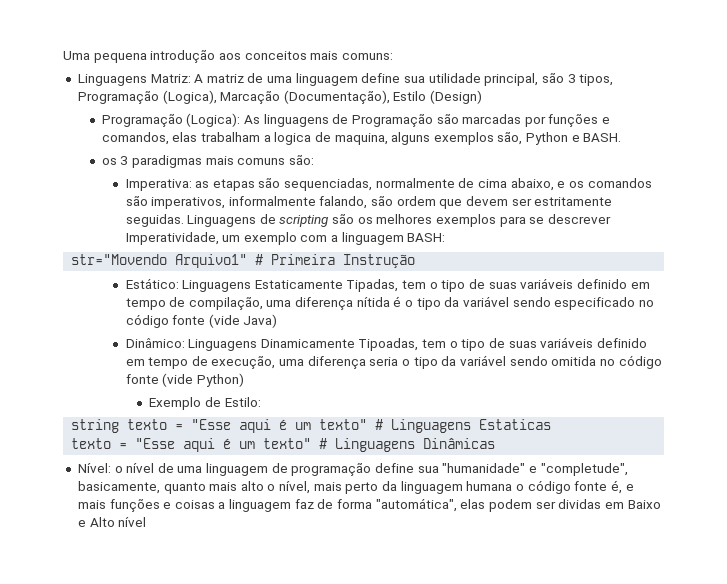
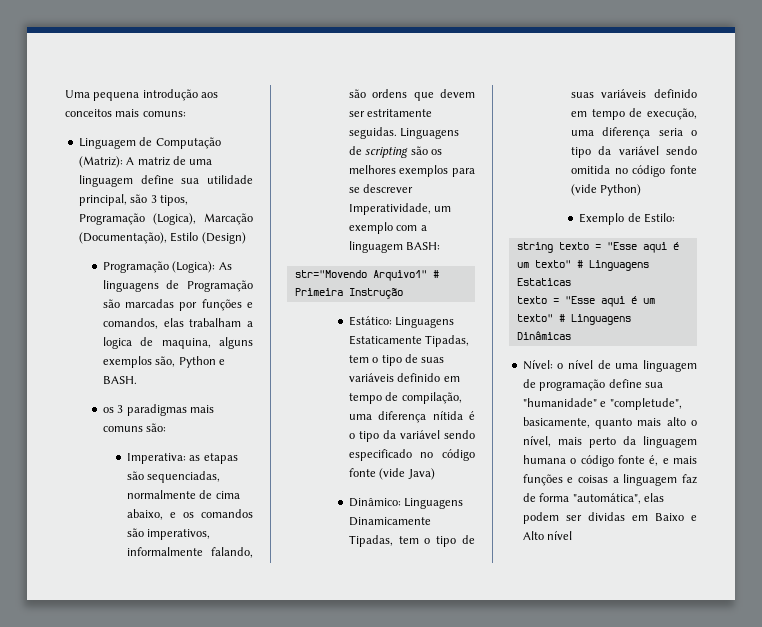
- Linguagens Matriz: A matriz de uma linguagem define sua utilidade principal, são 3 tipos, Programação (Logica), Marcação (Documentação), Estilo (Design)
+ Linguagem de Computação (Matriz): A matriz de uma linguagem define sua utilidade principal, são 3 tipos, Programação (Logica), Marcação (Documentação), Estilo (Design)
- Imperativa: as etapas são sequenciadas, normalmente de cima abaixo, e os comandos são imperativos, informalmente falando, são ordem que devem ser estritamente seguidas.
+ Imperativa: as etapas são sequenciadas, normalmente de cima abaixo, e os comandos são imperativos, informalmente falando, são ordens que devem ser estritamente seguidas.
- Dinâmico: Linguagens Dinamicamente Tipoadas, tem o tipo de suas variáveis definido em tempo de execução, uma diferença seria o tipo da variável sendo omitida no código fonte (vide Python)
+ Dinâmico: Linguagens Dinamicamente Tipadas, tem o tipo de suas variáveis definido em tempo de execução, uma diferença seria o tipo da variável sendo omitida no código fonte (vide Python)

